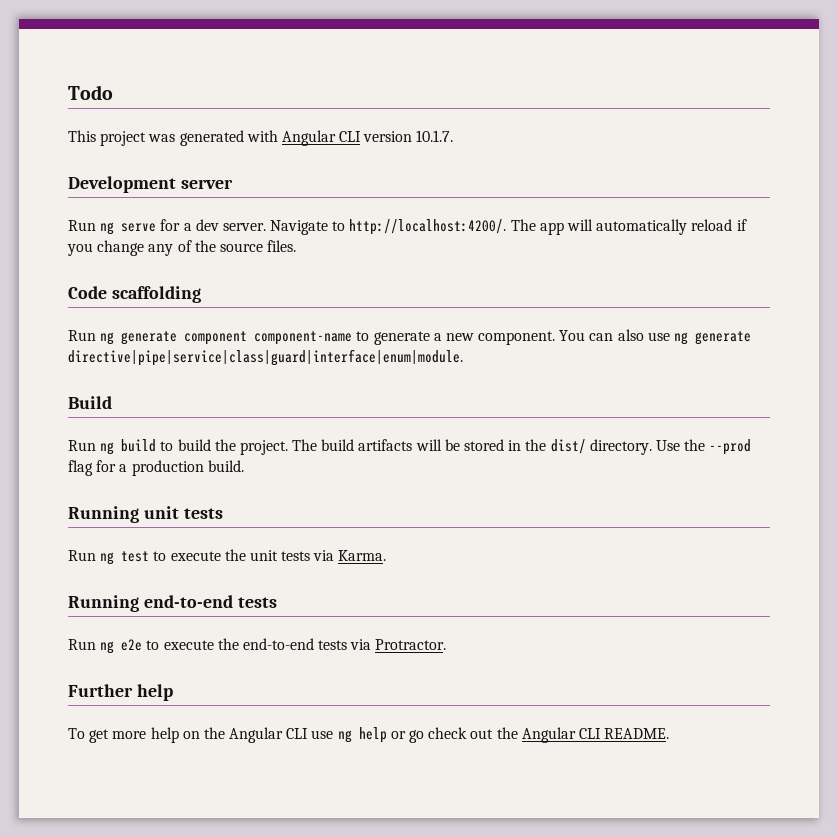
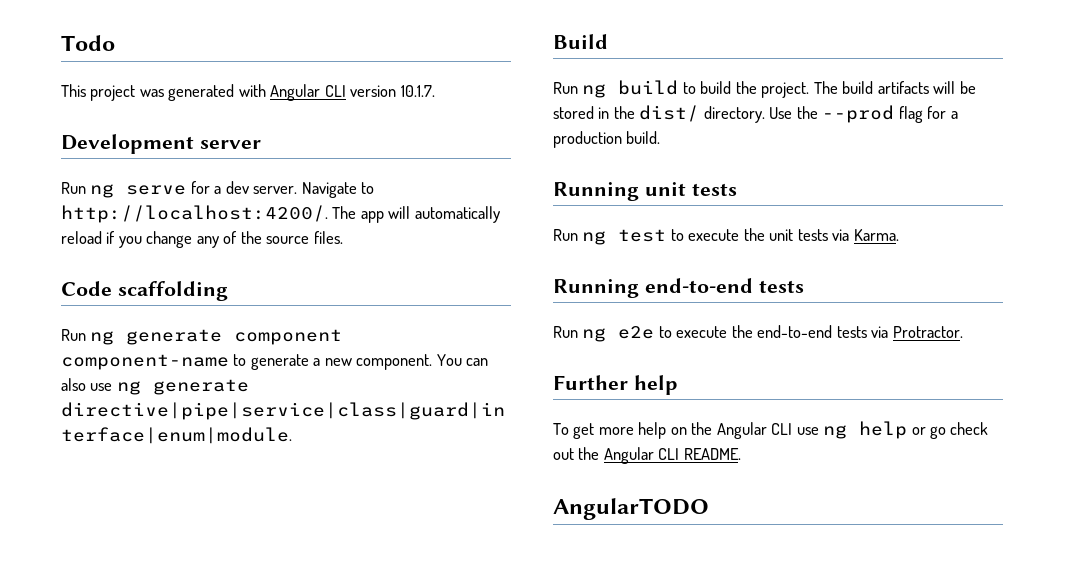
+ AngularTODO

